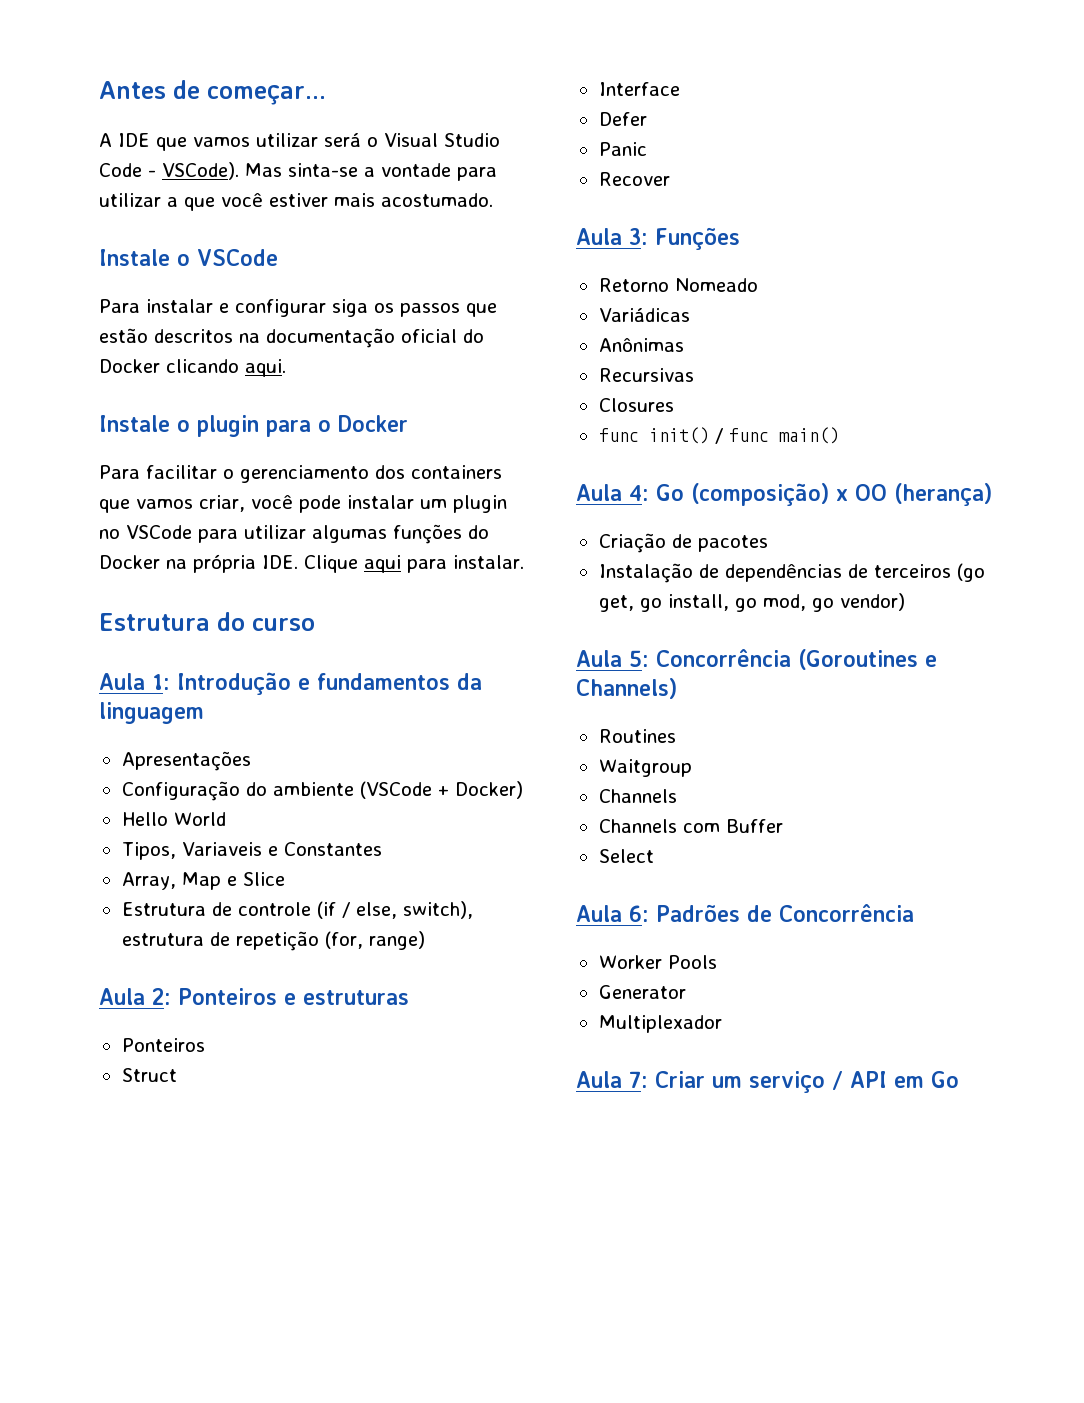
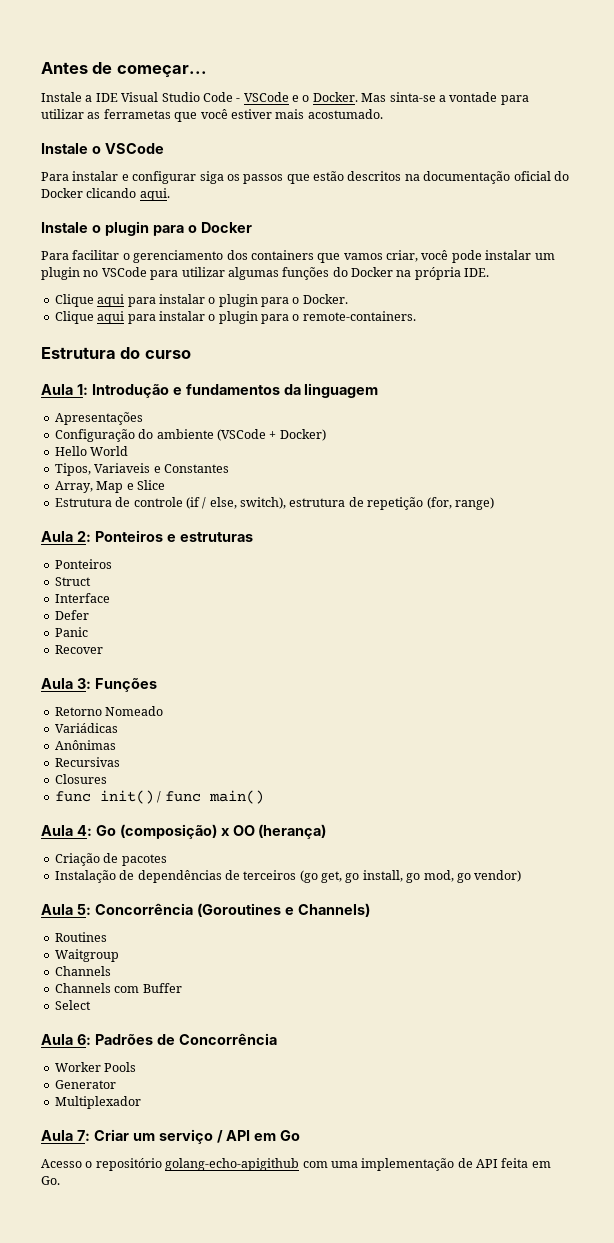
- A IDE que vamos utilizar será o Visual Studio Code - VSCode).
+ Instale a IDE Visual Studio Code - VSCode e o Docker.
- Mas sinta-se a vontade para utilizar a que você estiver mais acostumado.
+ Mas sinta-se a vontade para utilizar as ferrametas que você estiver mais acostumado.
- Para facilitar o gerenciamento dos containers que vamos criar, você pode instalar um plugin no VSCode para utilizar algumas funções do Docker na própria IDE. Clique aqui para instalar.
+ Para facilitar o gerenciamento dos containers que vamos criar, você pode instalar um plugin no VSCode para utilizar algumas funções do Docker na própria IDE.
+ Clique aqui para instalar o plugin para o Docker.
+ Clique aqui para instalar o plugin para o remote-containers.
+ Acesso o repositório golang-echo-apigithub com uma implementação de API feita em Go.

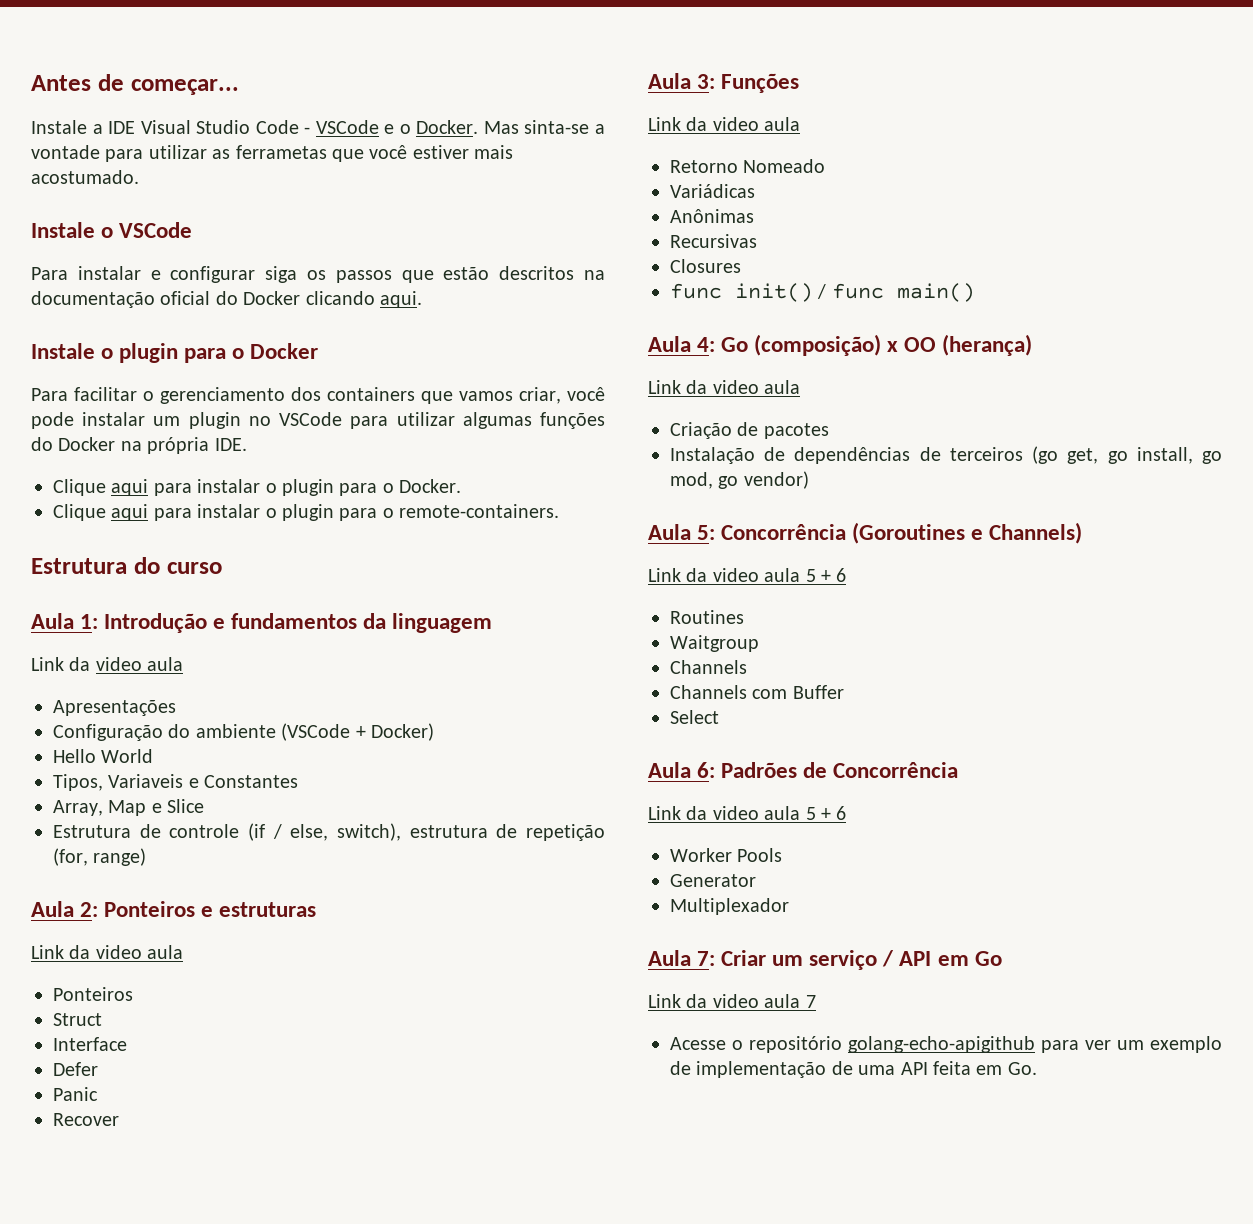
  Aula 1: Introdução e fundamentos da linguagem
+ Link da video aula
  Aula 2: Ponteiros e estruturas
+ Link da video aula
  Aula 3: Funções
+ Link da video aula
  Aula 4: Go (composição) x OO (herança)
+ Link da video aula
  Aula 5: Concorrência (Goroutines e Channels)
+ Link da video aula 5 + 6
  Aula 6: Padrões de Concorrência
+ Link da video aula 5 + 6
- Acesso o repositório golang-echo-apigithub com uma implementação de API feita em Go.
+ Link da video aula 7
+ Acesse o repositório golang-echo-apigithub para ver um exemplo de implementação de uma API feita em Go.

